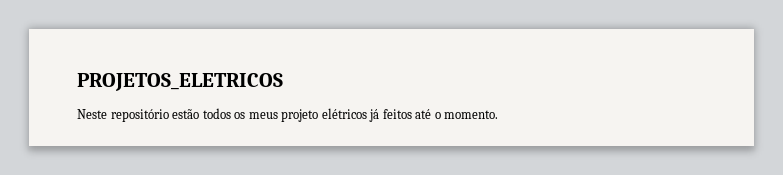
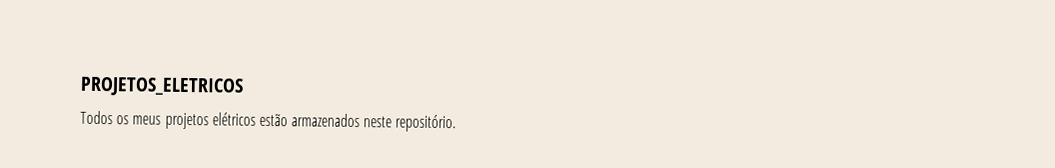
- Neste repositório estão todos os meus projeto elétricos já feitos até o momento.
+ Todos os meus projetos elétricos estão armazenados neste repositório.

